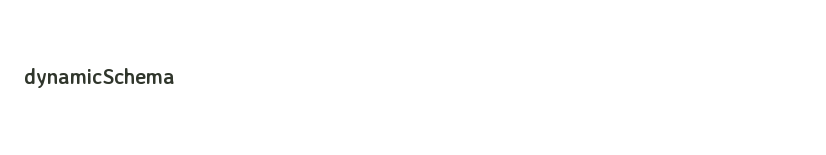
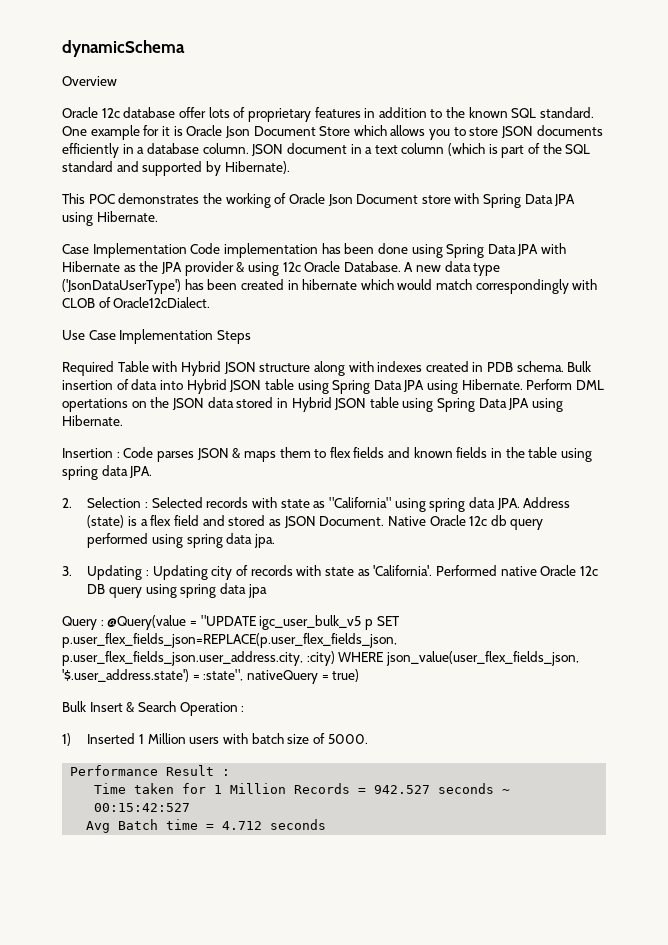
+ Overview
+ Oracle 12c database offer lots of proprietary features in addition to the known SQL standard. One example for it is Oracle Json Document Store which allows you to store JSON documents efficiently in a database column. JSON document in a text column (which is part of the SQL standard and supported by Hibernate).
+ This POC demonstrates the working of Oracle Json Document store with Spring Data JPA using Hibernate.
+ Case Implementation Code implementation has been done using Spring Data JPA with Hibernate as the JPA provider & using 12c Oracle Database. A new data type ('JsonDataUserType') has been created in hibernate which would match correspondingly with CLOB of Oracle12cDialect.
+ Use Case Implementation Steps
+ Required Table with Hybrid JSON structure along with indexes created in PDB schema. Bulk insertion of data into Hybrid JSON table using Spring Data JPA using Hibernate. Perform DML opertations on the JSON data stored in Hybrid JSON table using Spring Data JPA using Hibernate.
+ Insertion : Code parses JSON & maps them to flex fields and known fields in the table using spring data JPA.
+ 2. Selection : Selected records with state as "California" using spring data JPA. Address (state) is a flex field and stored as JSON Document. Native Oracle 12c db query performed using spring data jpa.
+ 3. Updating : Updating city of records with state as 'California'. Performed native Oracle 12c DB query using spring data jpa
+ Query : @Query(value = "UPDATE igc_user_bulk_v5 p SET p.user_flex_fields_json=REPLACE(p.user_flex_fields_json, p.user_flex_fields_json.user_address.city, :city) WHERE json_value(user_flex_fields_json, '$.user_address.state') = :state", nativeQuery = true)
+ Bulk Insert & Search Operation :
+ 1) Inserted 1 Million users with batch size of 5000.
+ Performance Result :
+ Time taken for 1 Million Records = 942.527 seconds ~ 00:15:42:527
+ Avg Batch time = 4.712 seconds

